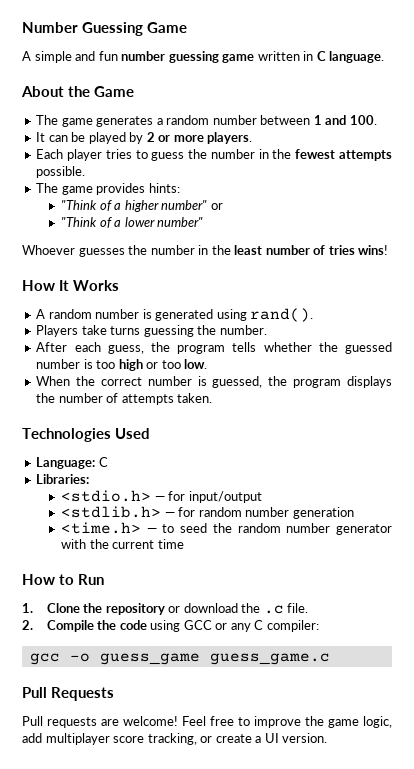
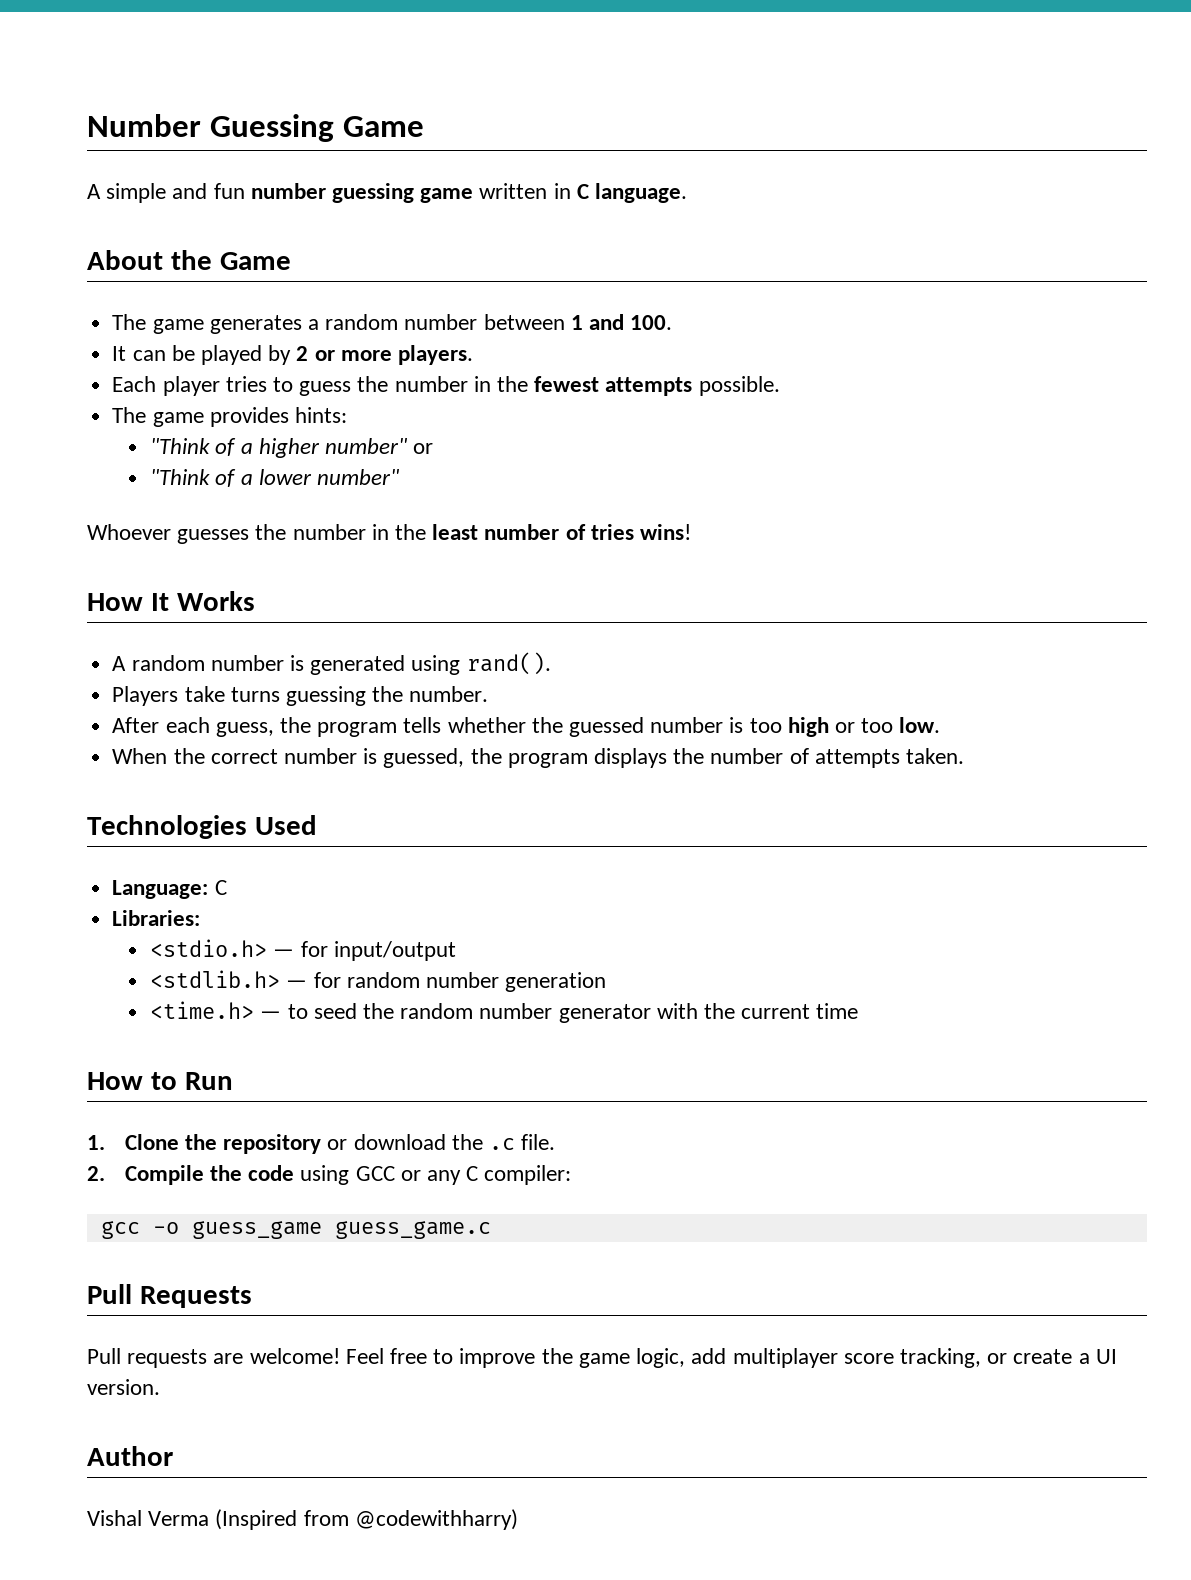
+ Author
+ Vishal Verma (Inspired from @codewithharry)

